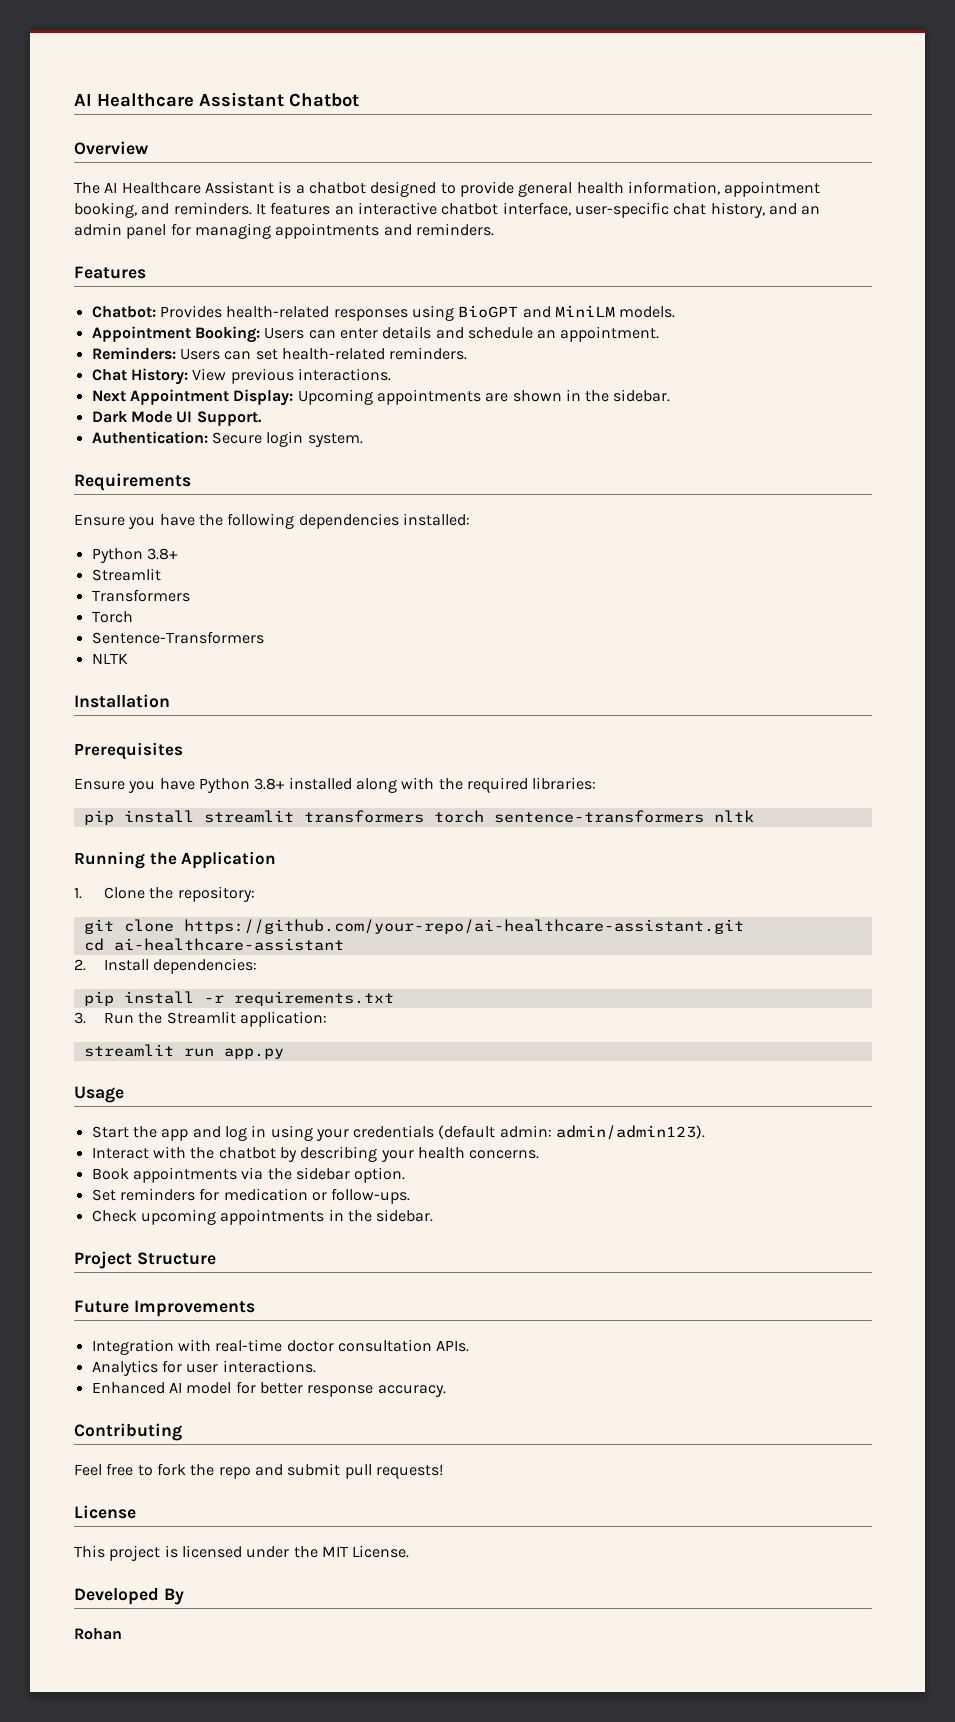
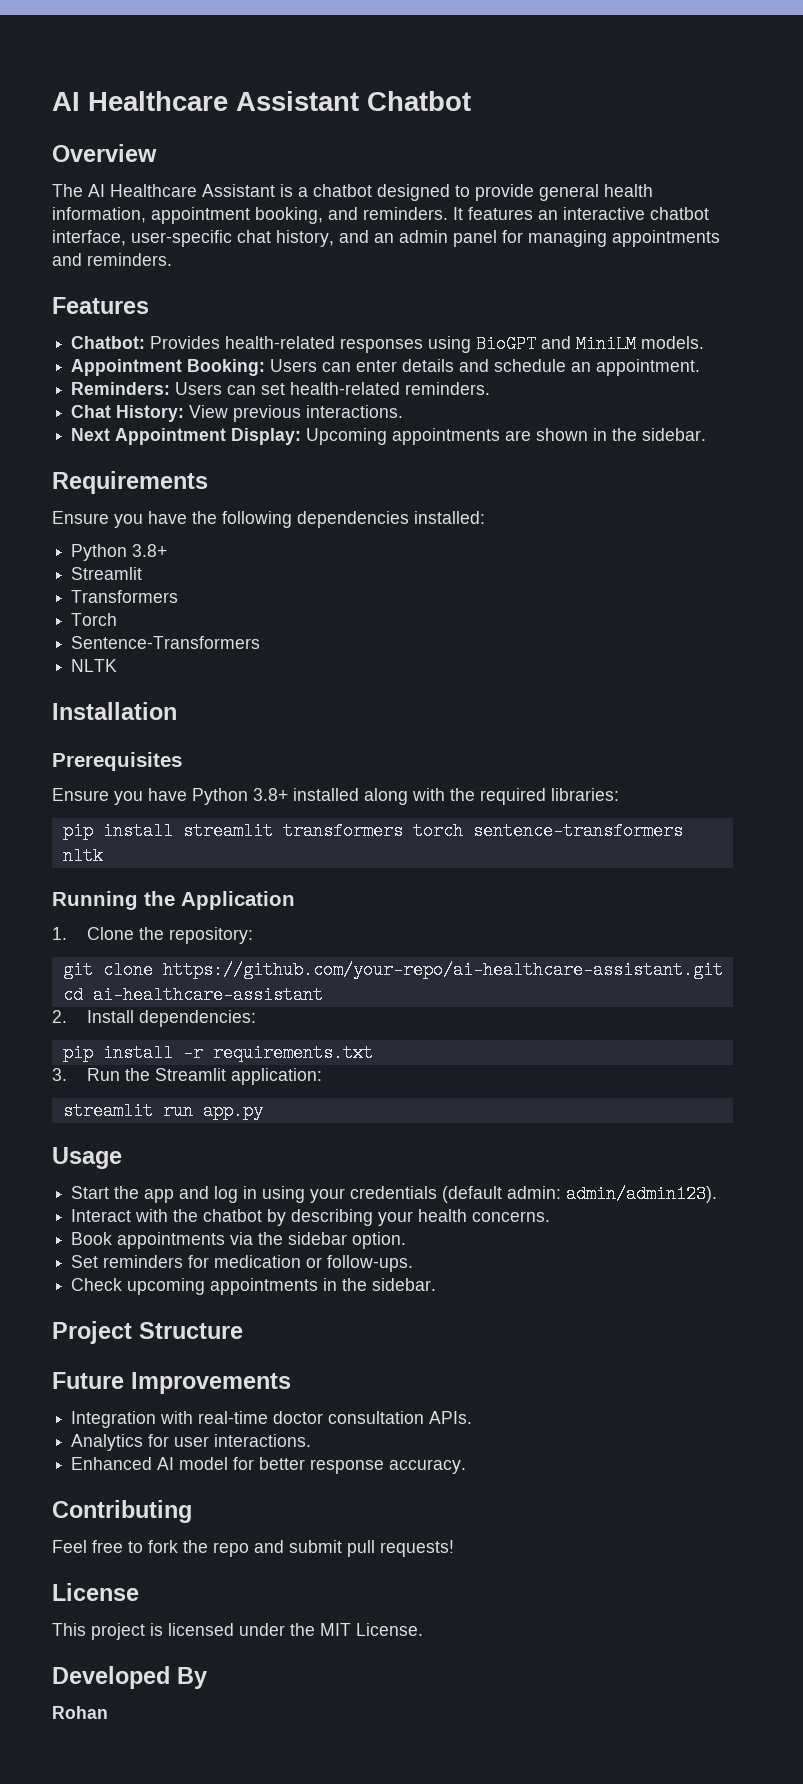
- Dark Mode UI Support.
- Authentication: Secure login system.

